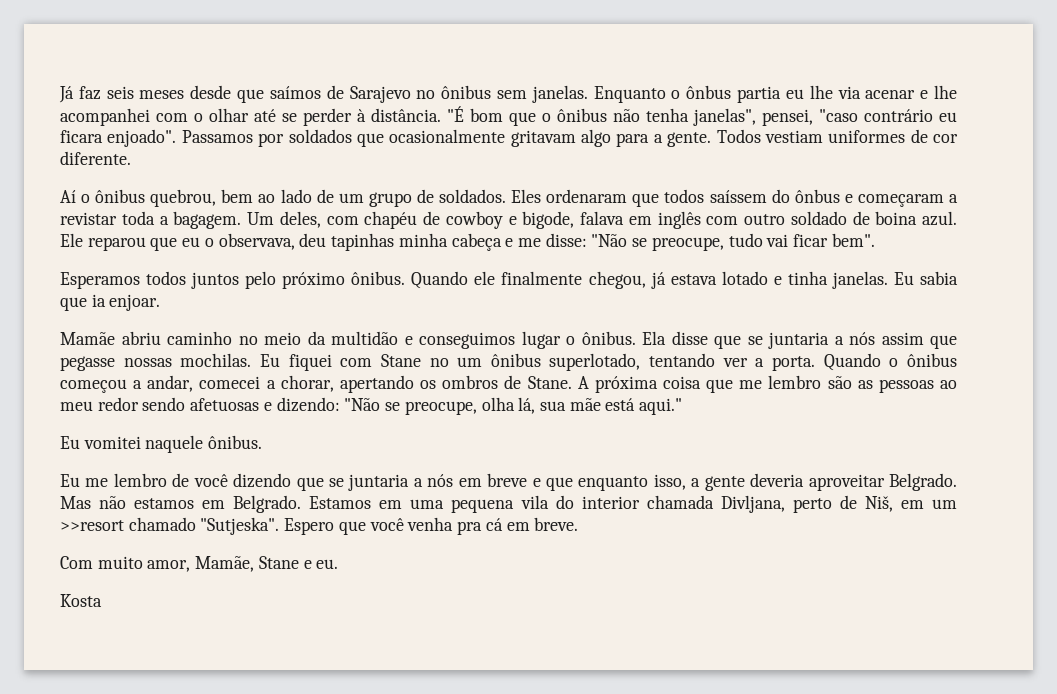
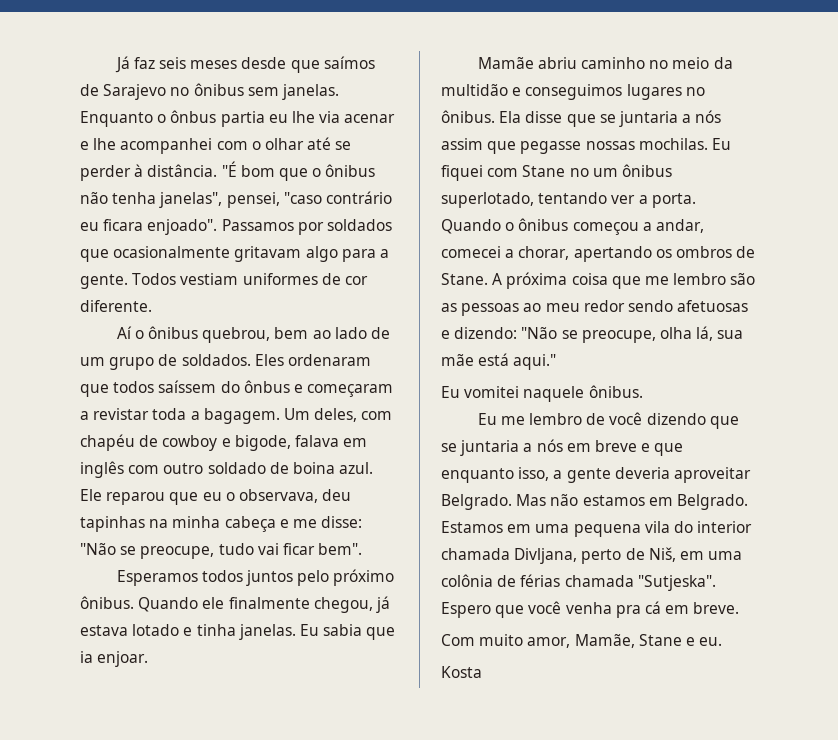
- Ele reparou que eu o observava, deu tapinhas minha cabeça e me disse: "Não se preocupe, tudo vai ficar bem".
+ Ele reparou que eu o observava, deu tapinhas na minha cabeça e me disse: "Não se preocupe, tudo vai ficar bem".
- Mamãe abriu caminho no meio da multidão e conseguimos lugar o ônibus.
+ Mamãe abriu caminho no meio da multidão e conseguimos lugares no ônibus.
- Estamos em uma pequena vila do interior chamada Divljana, perto de Niš, em um >>resort chamado "Sutjeska".
+ Estamos em uma pequena vila do interior chamada Divljana, perto de Niš, em uma colônia de férias chamada "Sutjeska".

